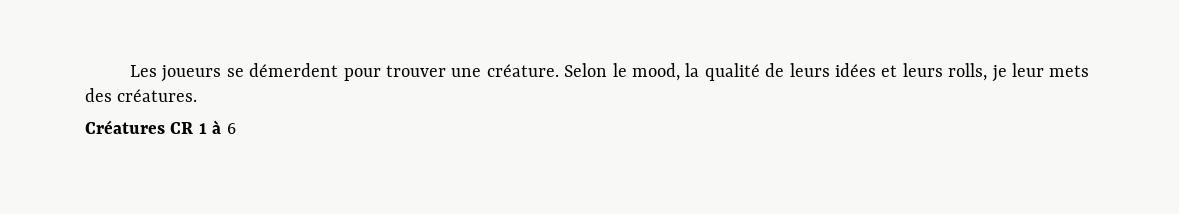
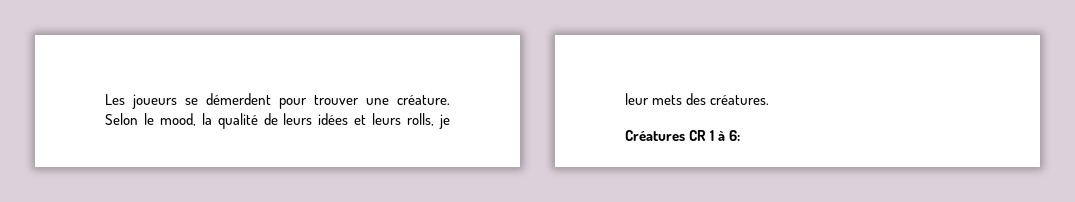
- Créatures CR 1 à 6
+ Créatures CR 1 à 6:

